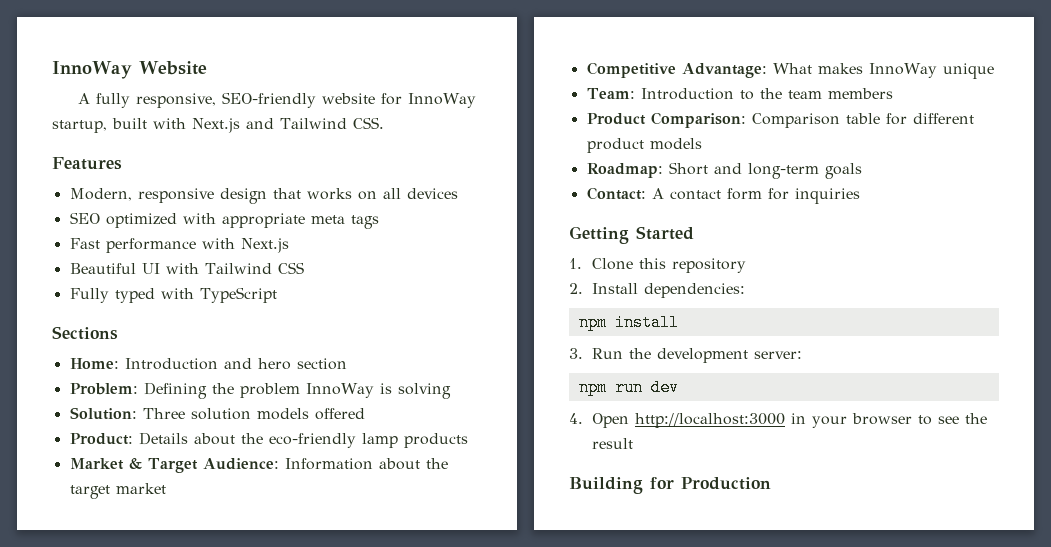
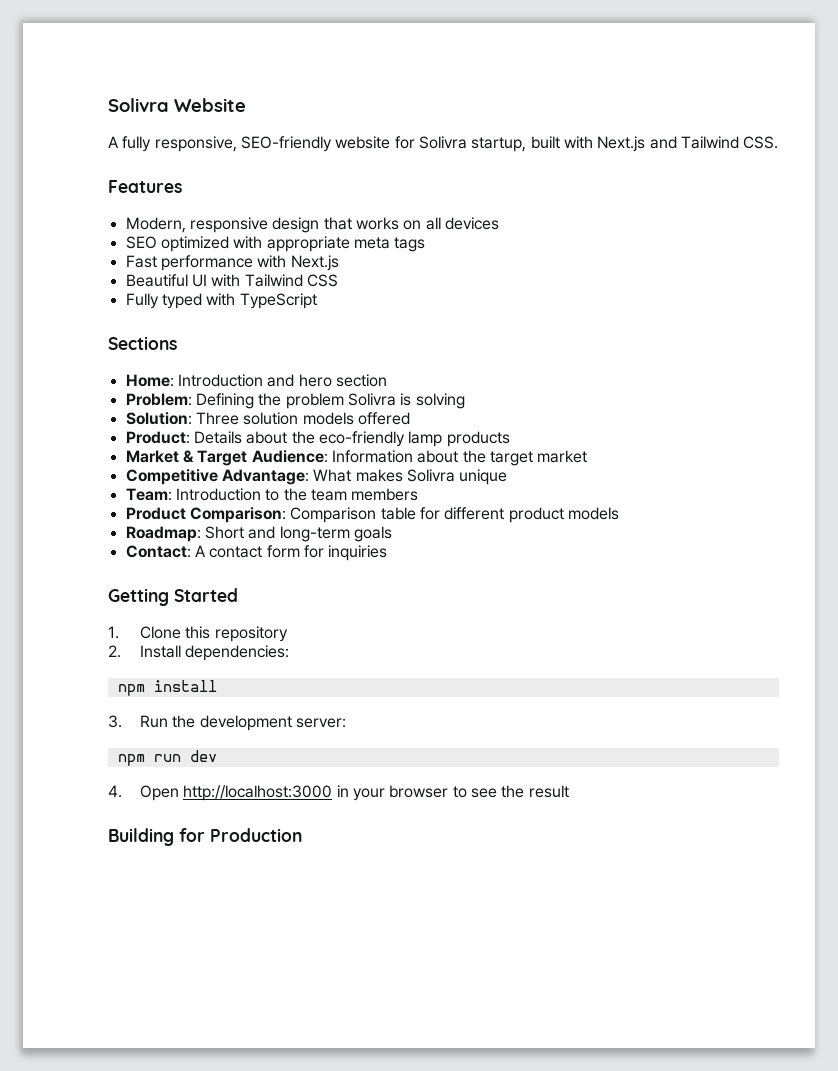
- InnoWay Website
+ Solivra Website
- A fully responsive, SEO-friendly website for InnoWay startup, built with Next.js and Tailwind CSS.
+ A fully responsive, SEO-friendly website for Solivra startup, built with Next.js and Tailwind CSS.
- Problem: Defining the problem InnoWay is solving
+ Problem: Defining the problem Solivra is solving
- Competitive Advantage: What makes InnoWay unique
+ Competitive Advantage: What makes Solivra unique

